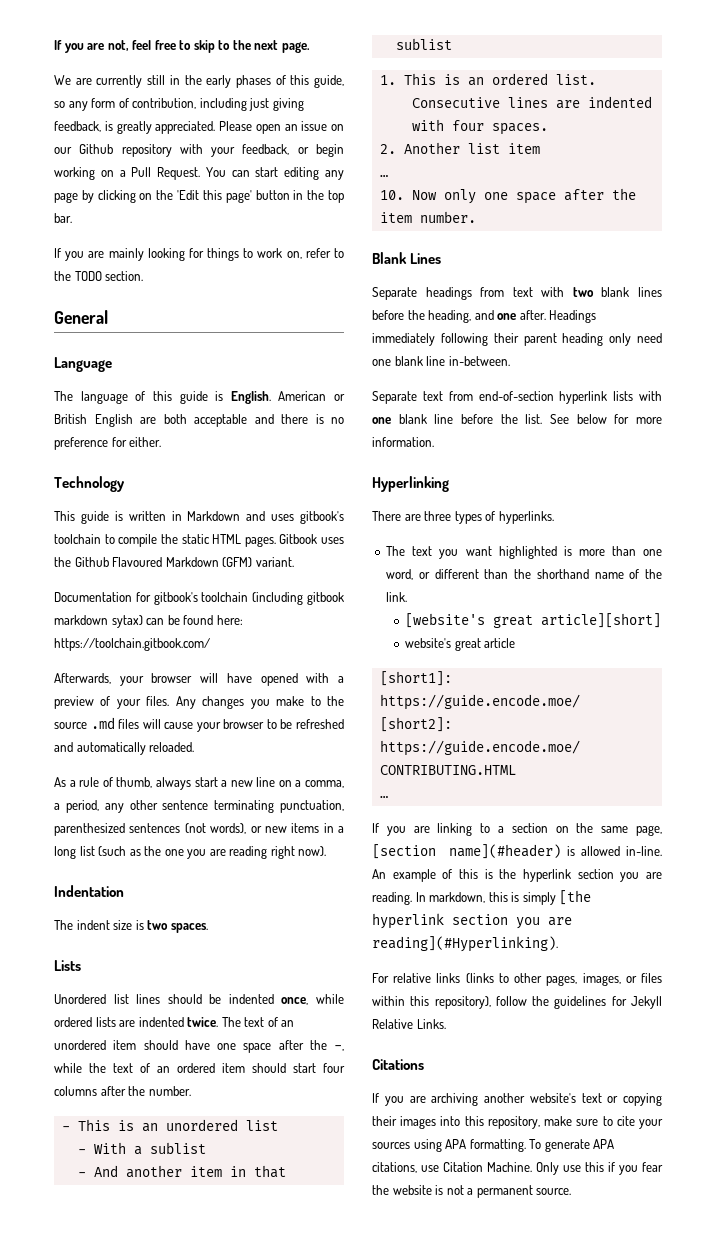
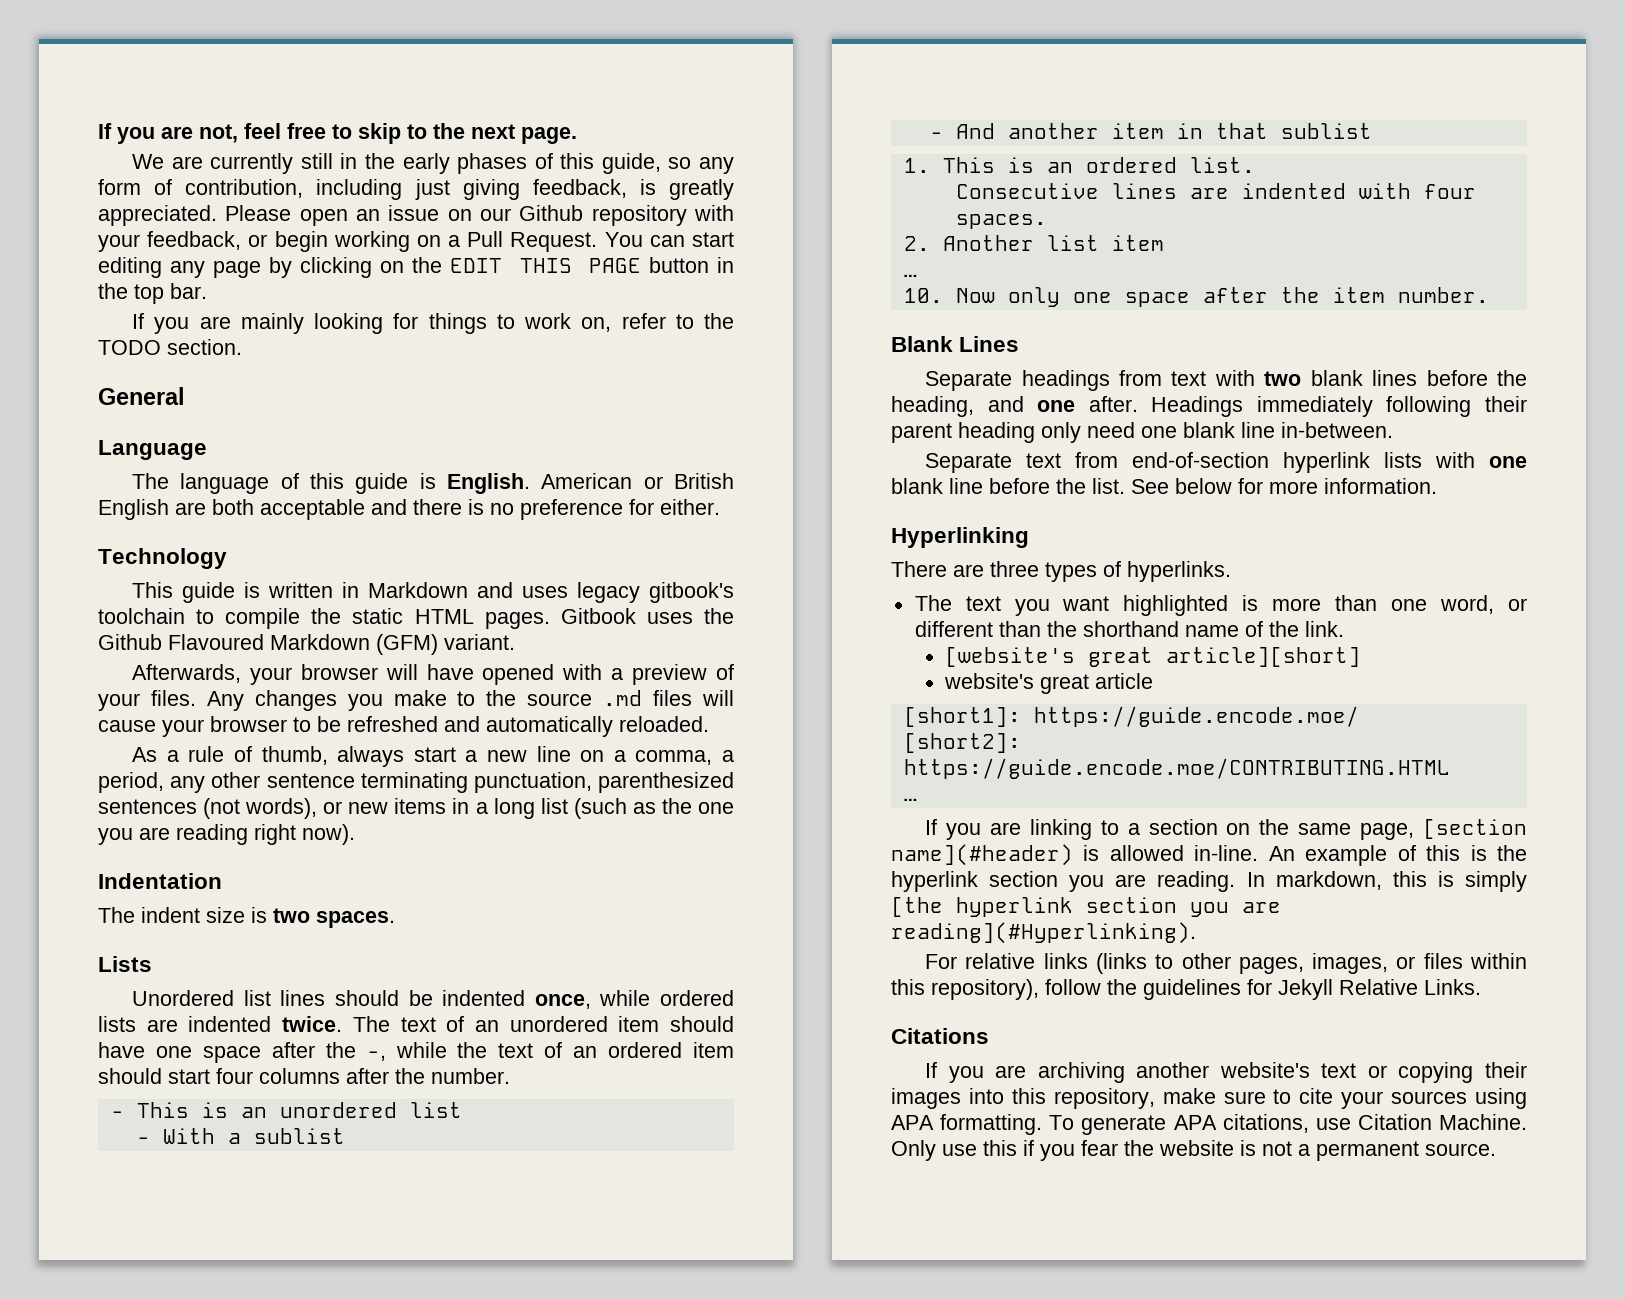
- You can start editing any page by clicking on the 'Edit this page' button in the top bar.
+ You can start editing any page by clicking on the EDIT THIS PAGE button in the top bar.
- This guide is written in Markdown and uses gitbook's toolchain to compile the static HTML pages.
+ This guide is written in Markdown and uses legacy gitbook's toolchain to compile the static HTML pages.
- Documentation for gitbook's toolchain (including gitbook markdown sytax) can be found here: https://toolchain.gitbook.com/

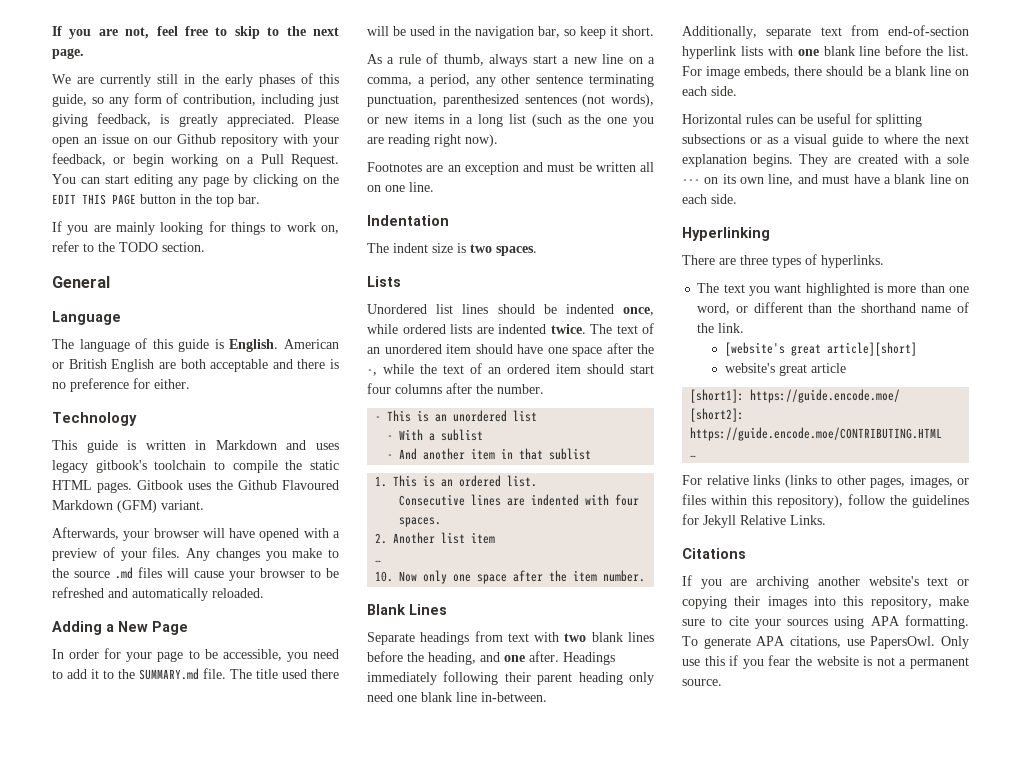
+ Adding a New Page
+ In order for your page to be accessible, you need to add it to the SUMMARY.md file. The title used there will be used in the navigation bar, so keep it short.
+ Footnotes are an exception and must be written all on one line.
- Separate text from end-of-section hyperlink lists with one blank line before the list.
+ Additionally, separate text from end-of-section hyperlink lists with one blank line before the list.
- See below for more information.
+ For image embeds, there should be a blank line on each side.
+ Horizontal rules can be useful for splitting subsections or as a visual guide to where the next explanation begins. They are created with a sole --- on its own line, and must have a blank line on each side.
- If you are linking to a section on the same page, [section name](#header) is allowed in-line. An example of this is the hyperlink section you are reading. In markdown, this is simply [the hyperlink section you are reading](#Hyperlinking).
- To generate APA citations, use Citation Machine.
+ To generate APA citations, use PapersOwl.

